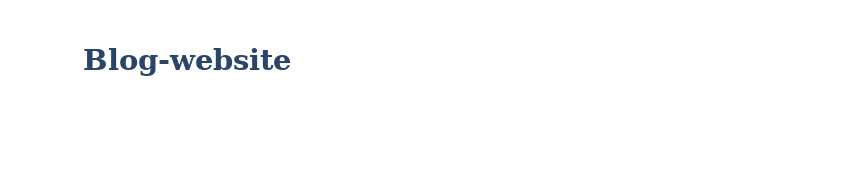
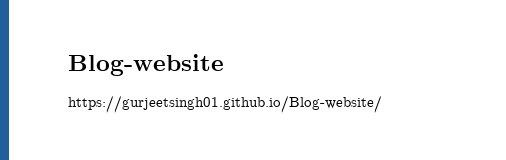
+ https://gurjeetsingh01.github.io/Blog-website/

